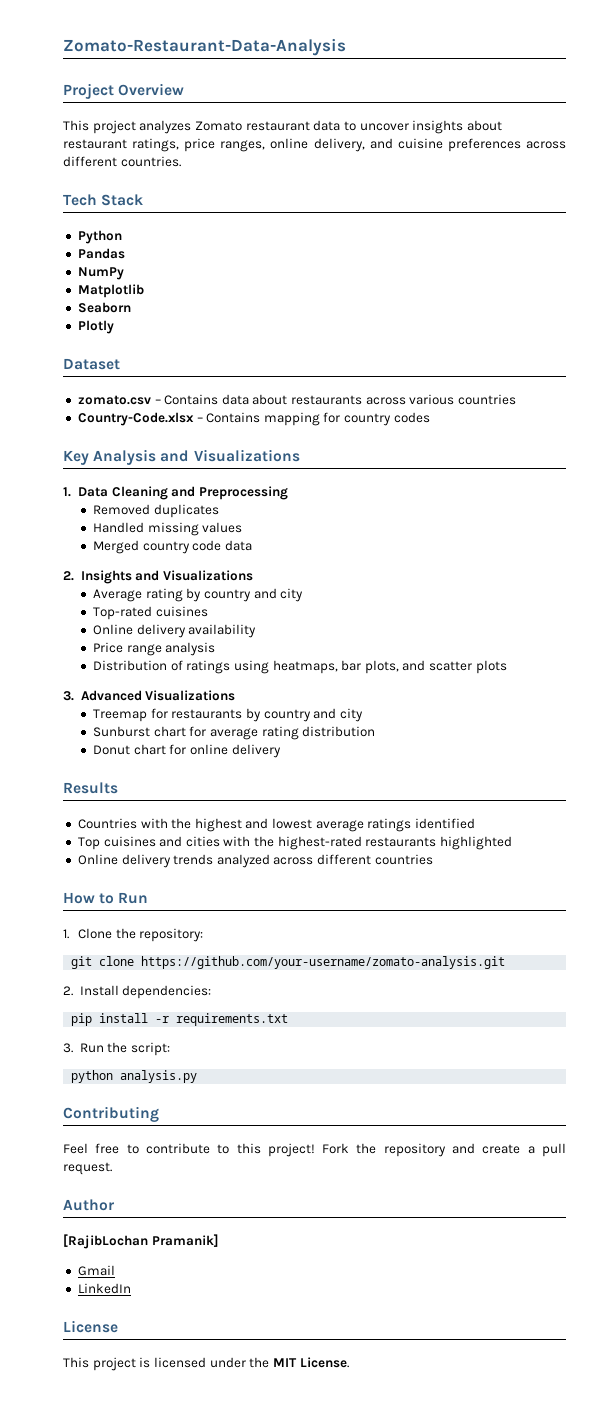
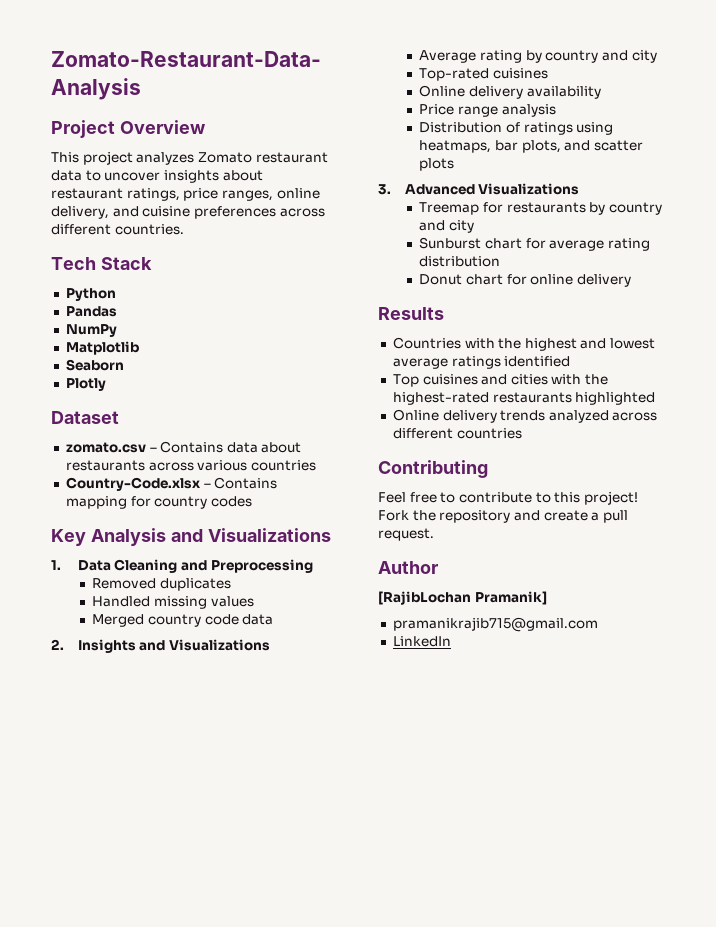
- How to Run
- 1. Clone the repository:
- git clone https://github.com/your-username/zomato-analysis.git
- 2. Install dependencies:
- pip install -r requirements.txt
- 3. Run the script:
- python analysis.py
- Gmail
+ pramanikrajib715@gmail.com
- License
- This project is licensed under the MIT License.

